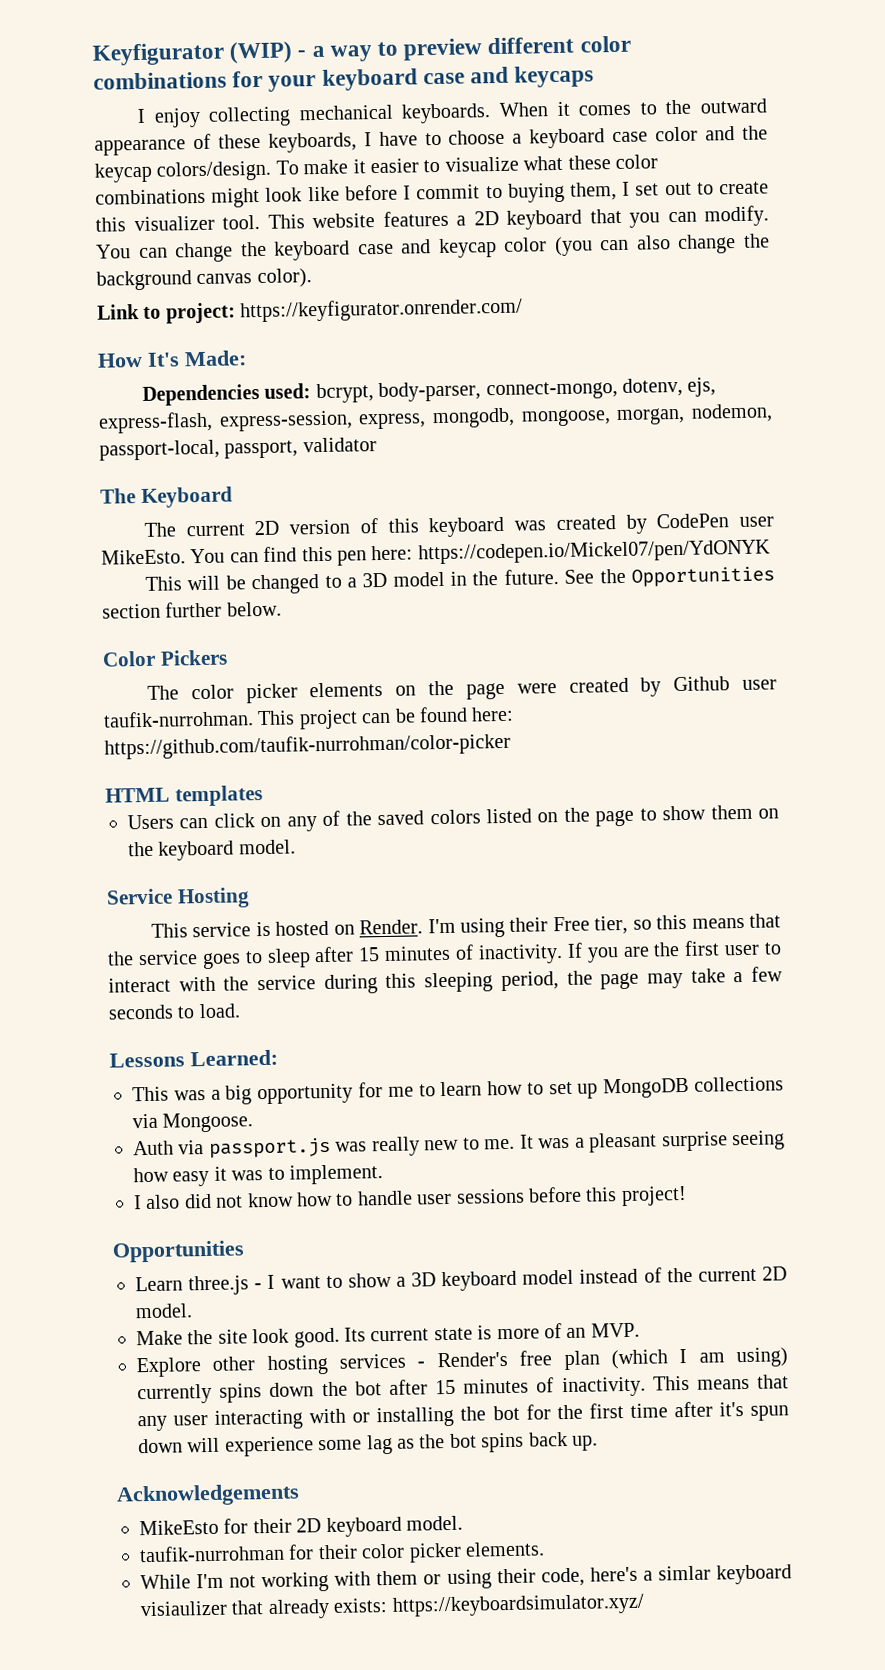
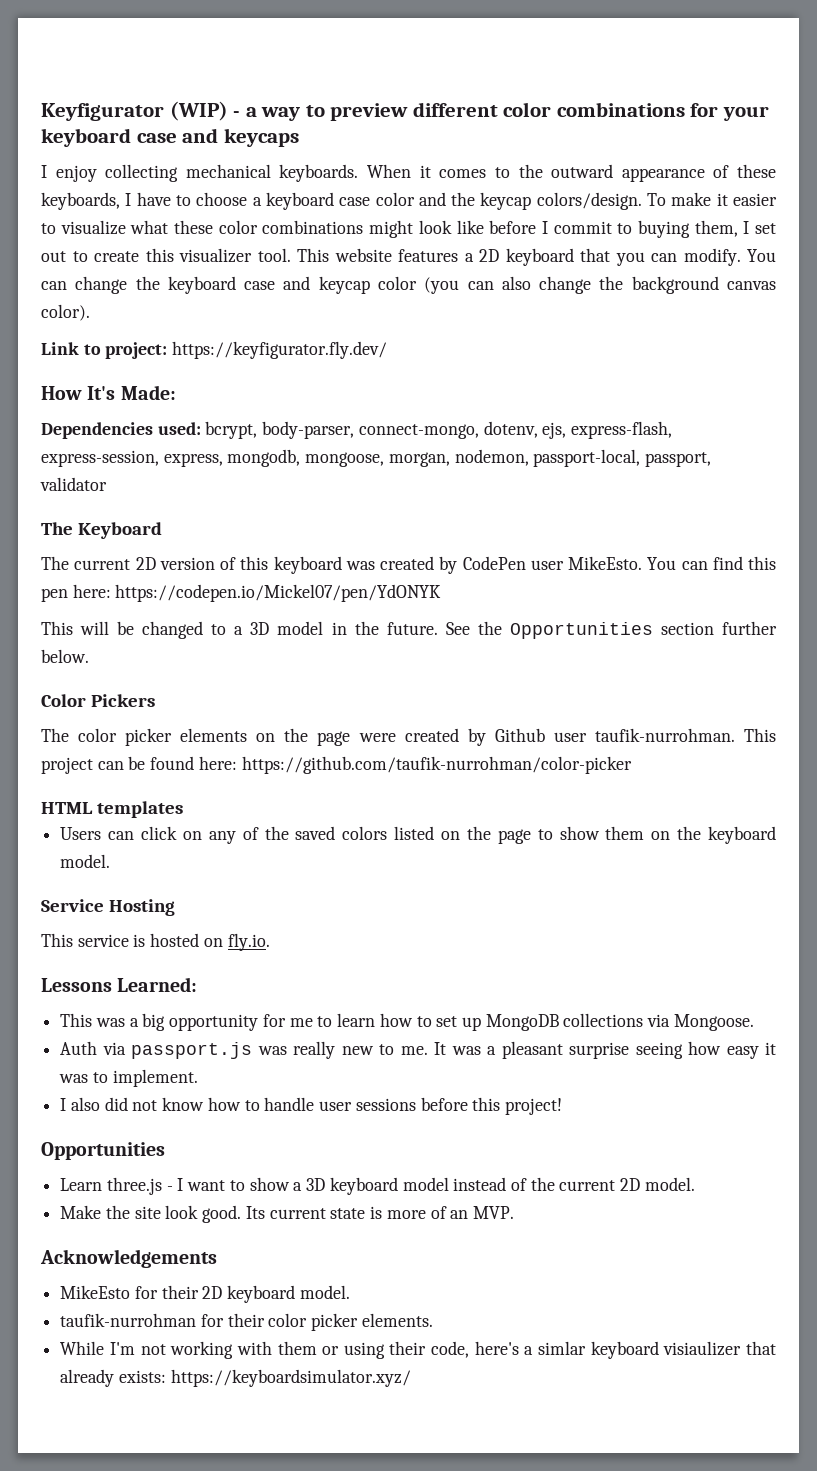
- Link to project: https://keyfigurator.onrender.com/
+ Link to project: https://keyfigurator.fly.dev/
- This service is hosted on Render. I'm using their Free tier, so this means that the service goes to sleep after 15 minutes of inactivity. If you are the first user to interact with the service during this sleeping period, the page may take a few seconds to load.
+ This service is hosted on fly.io.
- Explore other hosting services - Render's free plan (which I am using) currently spins down the bot after 15 minutes of inactivity. This means that any user interacting with or installing the bot for the first time after it's spun down will experience some lag as the bot spins back up.

